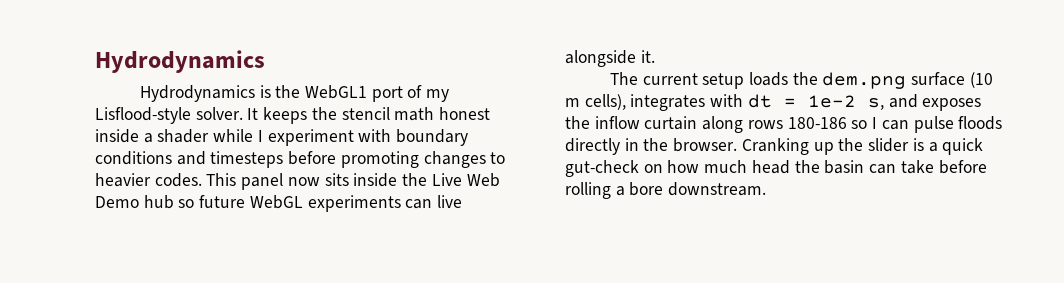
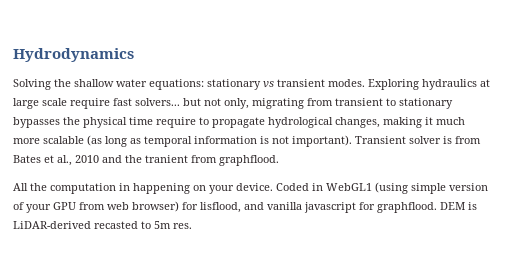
- Hydrodynamics is the WebGL1 port of my Lisflood-style solver. It keeps the stencil math honest inside a shader while I experiment with boundary conditions and timesteps before promoting changes to heavier codes. This panel now sits inside the Live Web Demo hub so future WebGL experiments can live alongside it.
- The current setup loads the dem.png surface (10 m cells), integrates with dt = 1e-2 s, and exposes the inflow curtain along rows 180-186 so I can pulse floods directly in the browser. Cranking up the slider is a quick gut-check on how much head the basin can take before rolling a bore downstream.
+ Solving the shallow water equations: stationary vs transient modes. Exploring hydraulics at large scale require fast solvers... but not only, migrating from transient to stationary bypasses the physical time require to propagate hydrological changes, making it much more scalable (as long as temporal information is not important). Transient solver is from Bates et al., 2010 and the tranient from graphflood.
+ All the computation in happening on your device. Coded in WebGL1 (using simple version of your GPU from web browser) for lisflood, and vanilla javascript for graphflood. DEM is LiDAR-derived recasted to 5m res.

